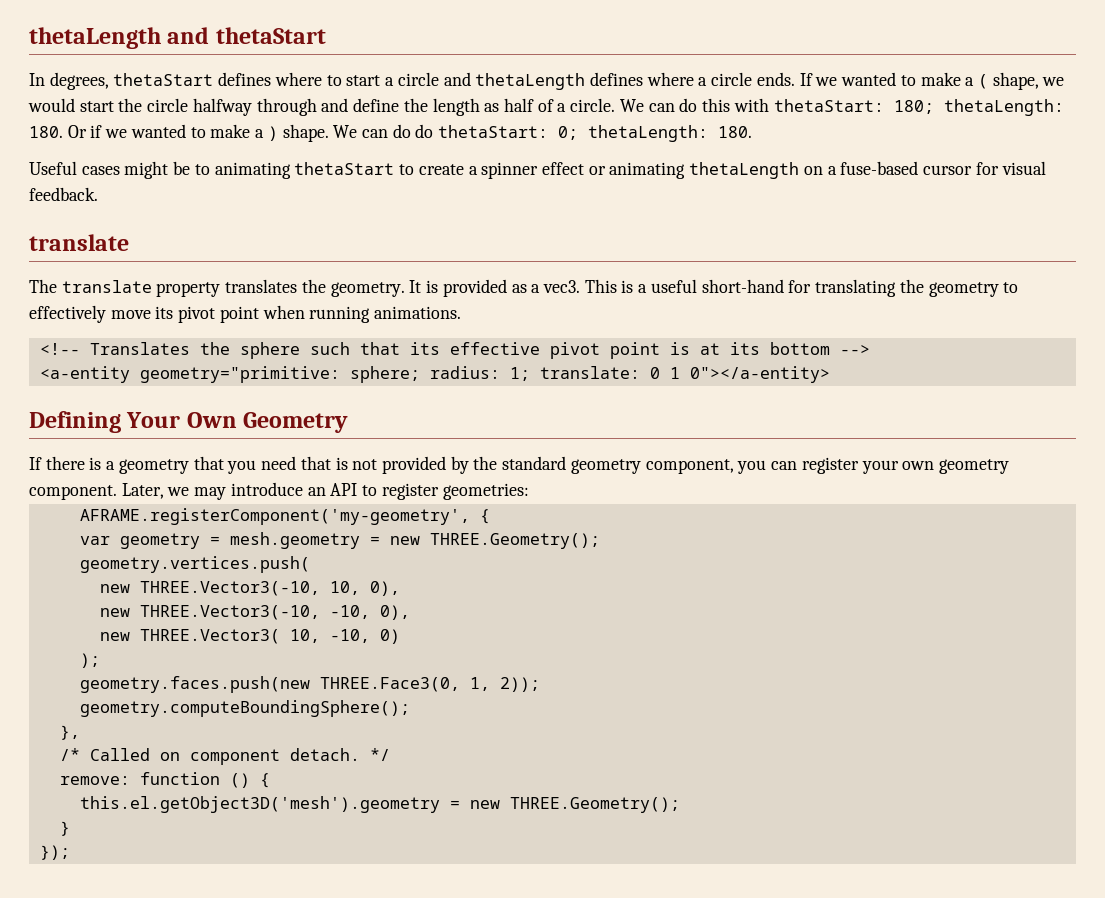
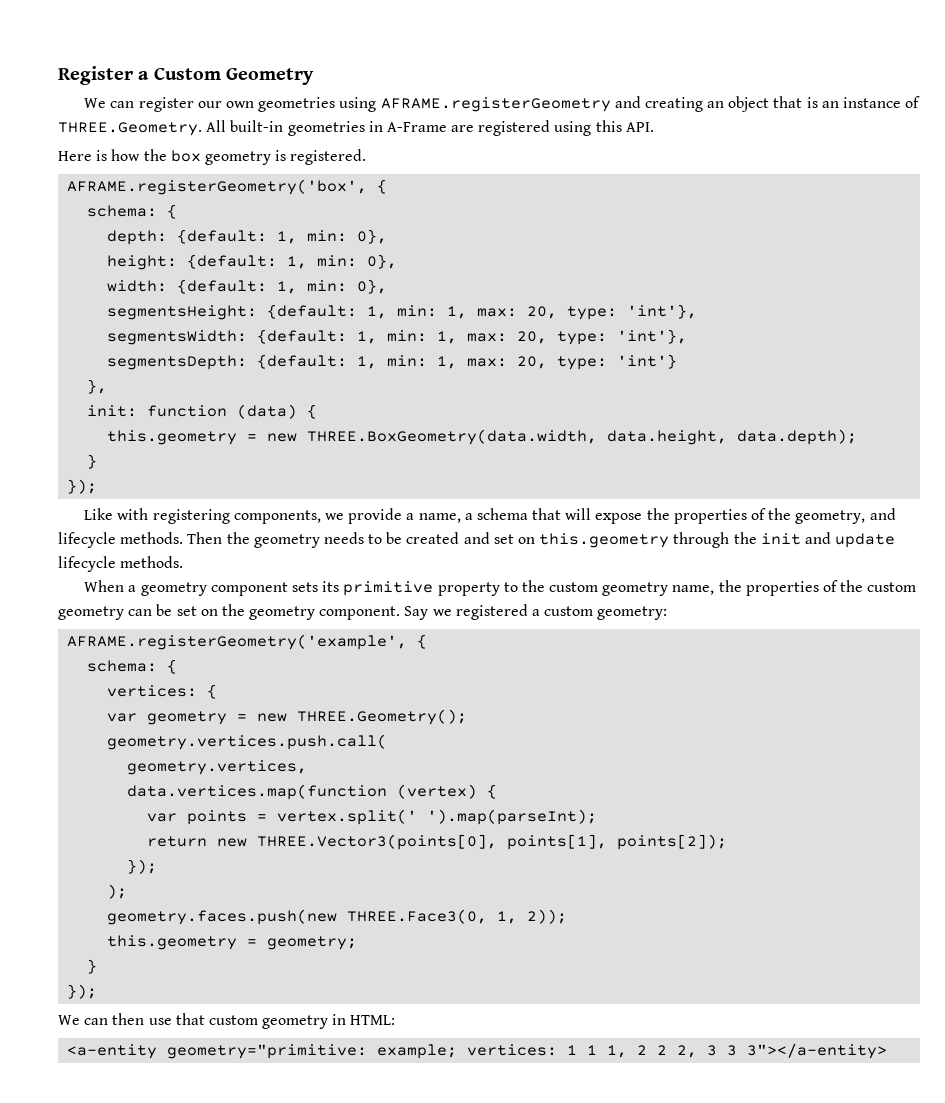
- thetaLength and thetaStart
- In degrees, thetaStart defines where to start a circle and thetaLength defines where a circle ends. If we wanted to make a ( shape, we would start the circle halfway through and define the length as half of a circle. We can do this with thetaStart: 180; thetaLength: 180. Or if we wanted to make a ) shape. We can do do thetaStart: 0; thetaLength: 180.
- Useful cases might be to animating thetaStart to create a spinner effect or animating thetaLength on a fuse-based cursor for visual feedback.
- translate
- The translate property translates the geometry. It is provided as a vec3. This is a useful short-hand for translating the geometry to effectively move its pivot point when running animations.
- <!-- Translates the sphere such that its effective pivot point is at its bottom -->
- <a-entity geometry="primitive: sphere; radius: 1; translate: 0 1 0"></a-entity>
- Defining Your Own Geometry
- If there is a geometry that you need that is not provided by the standard geometry component, you can register your own geometry component. Later, we may introduce an API to register geometries:
- AFRAME.registerComponent('my-geometry', {
+ Register a Custom Geometry
+ We can register our own geometries using AFRAME.registerGeometry and creating an object that is an instance of THREE.Geometry. All built-in geometries in A-Frame are registered using this API.
+ Here is how the box geometry is registered.
+ AFRAME.registerGeometry('box', {
+ schema: {
+ depth: {default: 1, min: 0},
+ height: {default: 1, min: 0},
+ width: {default: 1, min: 0},
+ segmentsHeight: {default: 1, min: 1, max: 20, type: 'int'},
+ segmentsWidth: {default: 1, min: 1, max: 20, type: 'int'},
+ segmentsDepth: {default: 1, min: 1, max: 20, type: 'int'}
+ },
+ init: function (data) {
+ this.geometry = new THREE.BoxGeometry(data.width, data.height, data.depth);
+ }
+ });
+ Like with registering components, we provide a name, a schema that will expose the properties of the geometry, and lifecycle methods. Then the geometry needs to be created and set on this.geometry through the init and update lifecycle methods.
+ When a geometry component sets its primitive property to the custom geometry name, the properties of the custom geometry can be set on the geometry component. Say we registered a custom geometry:
+ AFRAME.registerGeometry('example', {
+ schema: {
+ vertices: {
- var geometry = mesh.geometry = new THREE.Geometry();
- geometry.vertices.push(
- new THREE.Vector3(-10, 10, 0),
- new THREE.Vector3(-10, -10, 0),
- new THREE.Vector3( 10, -10, 0)
+ var geometry = new THREE.Geometry();
+ geometry.vertices.push.call(
+ geometry.vertices,
+ data.vertices.map(function (vertex) {
+ var points = vertex.split(' ').map(parseInt);
+ return new THREE.Vector3(points[0], points[1], points[2]);
+ });
- geometry.computeBoundingSphere();
- },
- /* Called on component detach. */
- remove: function () {
- this.el.getObject3D('mesh').geometry = new THREE.Geometry();
+ this.geometry = geometry;
  }
  });
+ We can then use that custom geometry in HTML:
+ <a-entity geometry="primitive: example; vertices: 1 1 1, 2 2 2, 3 3 3"></a-entity>

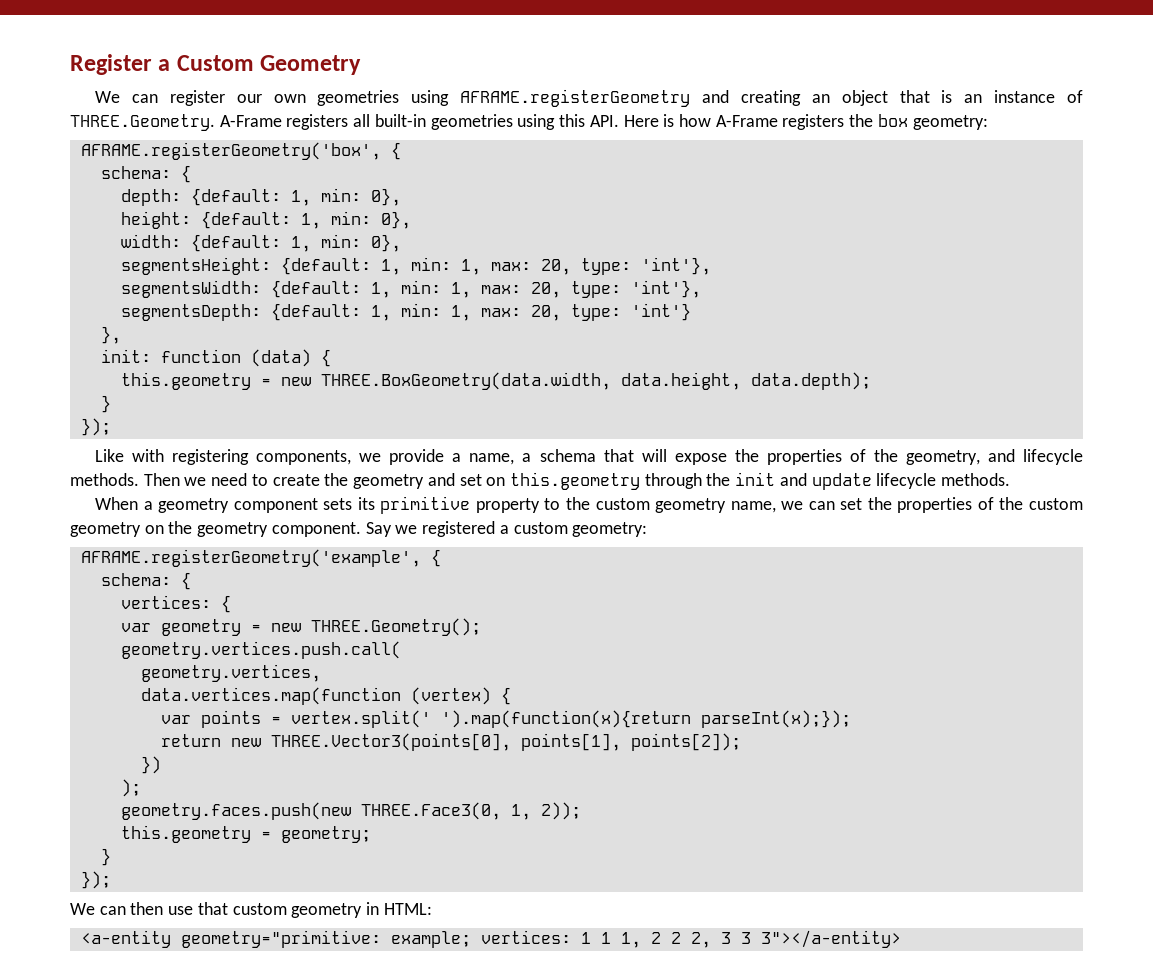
- We can register our own geometries using AFRAME.registerGeometry and creating an object that is an instance of THREE.Geometry. All built-in geometries in A-Frame are registered using this API.
- Here is how the box geometry is registered.
+ We can register our own geometries using AFRAME.registerGeometry and creating an object that is an instance of THREE.Geometry. A-Frame registers all built-in geometries using this API. Here is how A-Frame registers the box geometry:
- Then the geometry needs to be created and set on this.geometry through the init and update lifecycle methods.
+ Then we need to create the geometry and set on this.geometry through the init and update lifecycle methods.
- When a geometry component sets its primitive property to the custom geometry name, the properties of the custom geometry can be set on the geometry component.
+ When a geometry component sets its primitive property to the custom geometry name, we can set the properties of the custom geometry on the geometry component.
- var points = vertex.split(' ').map(parseInt);
+ var points = vertex.split(' ').map(function(x){return parseInt(x);});
  return new THREE.Vector3(points[0], points[1], points[2]);
- });
+ })

